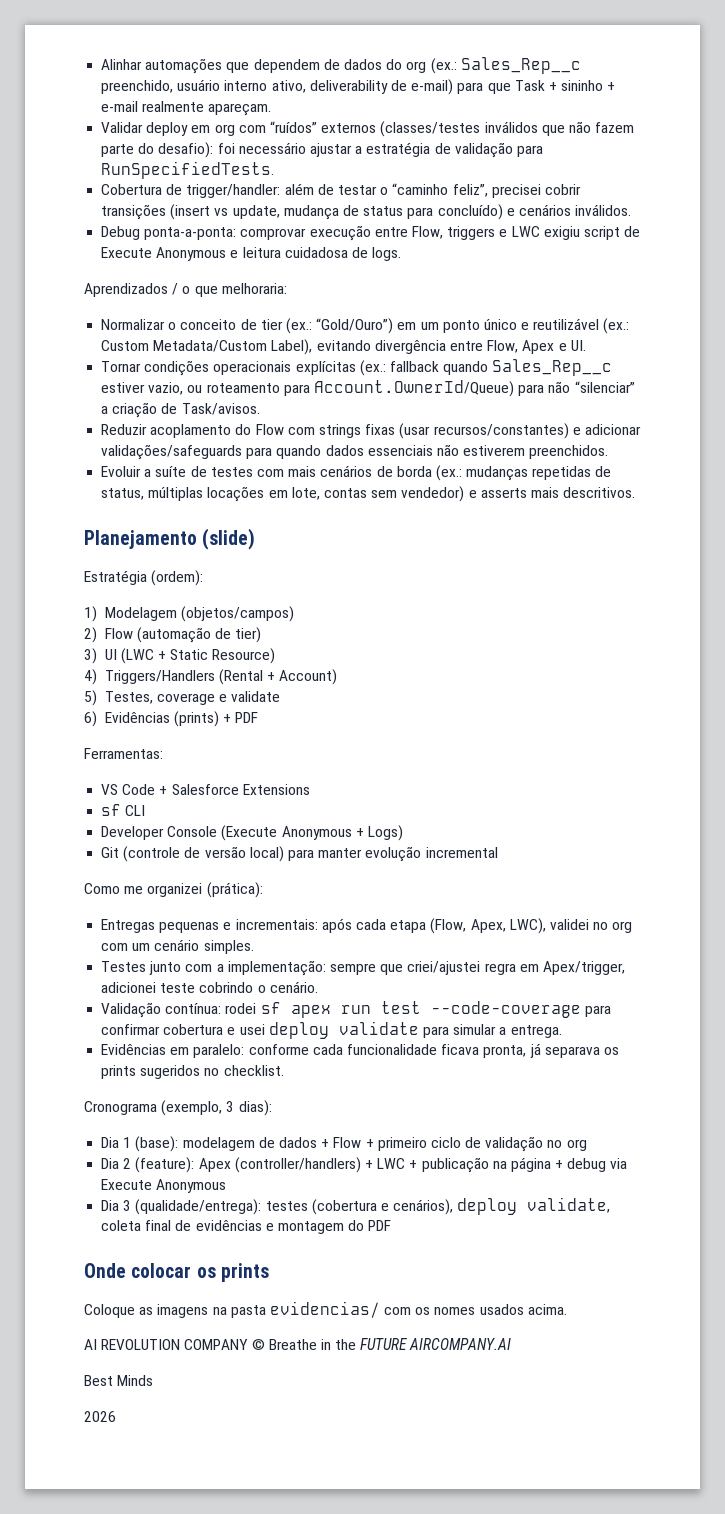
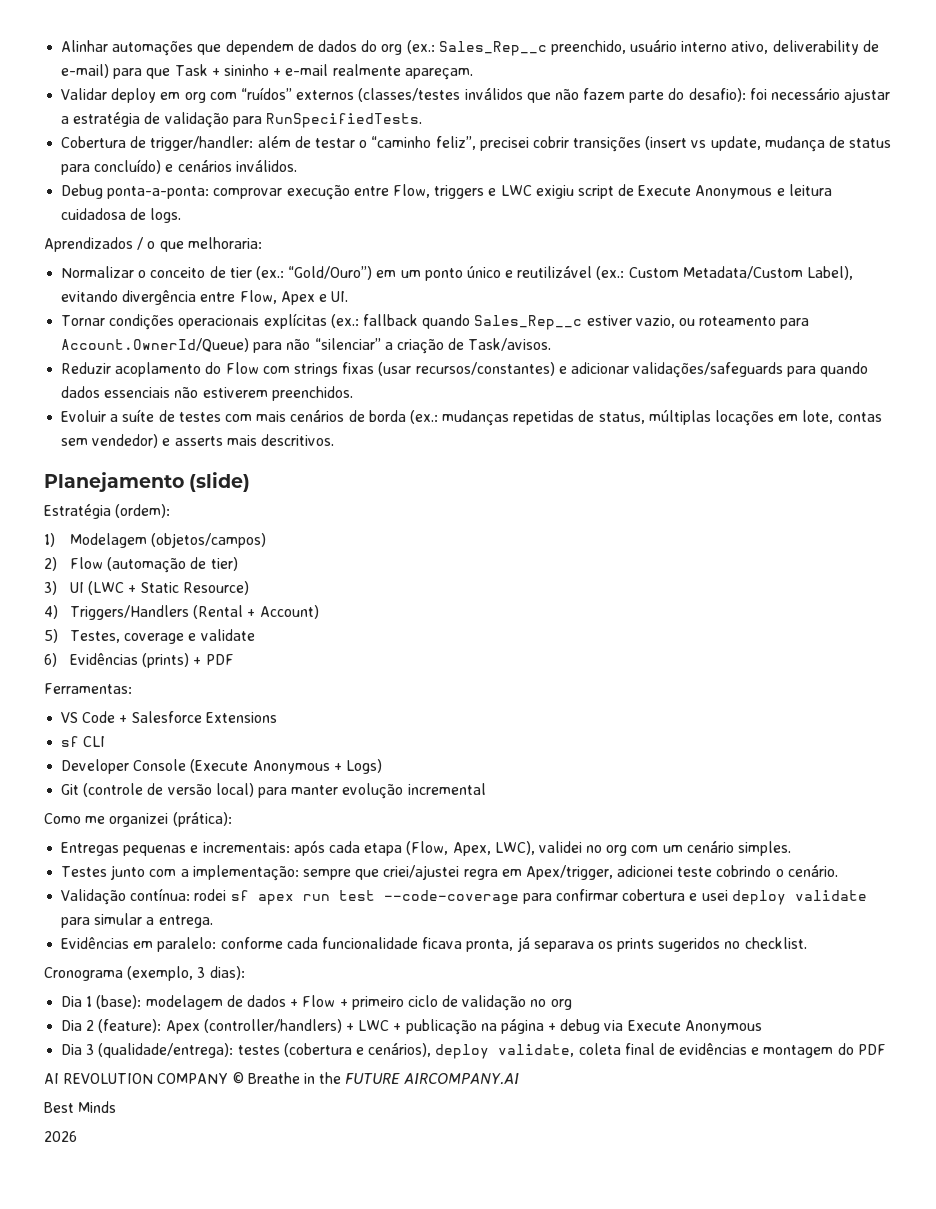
- Onde colocar os prints
- Coloque as imagens na pasta evidencias/ com os nomes usados acima.

